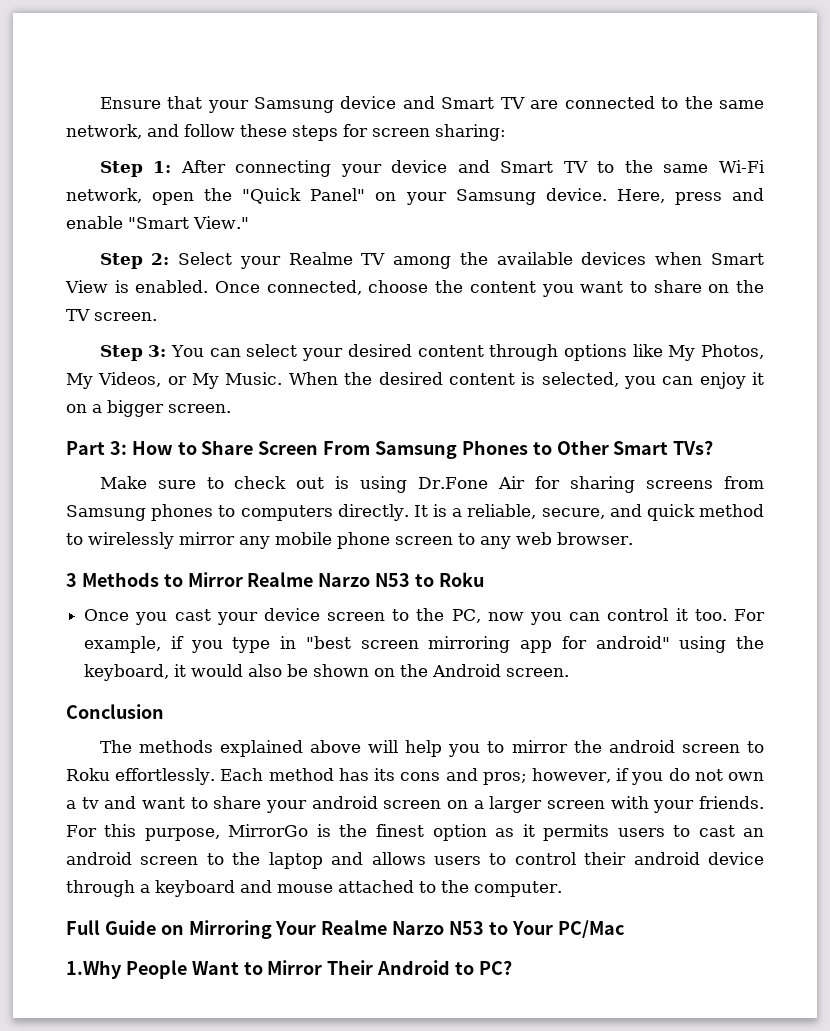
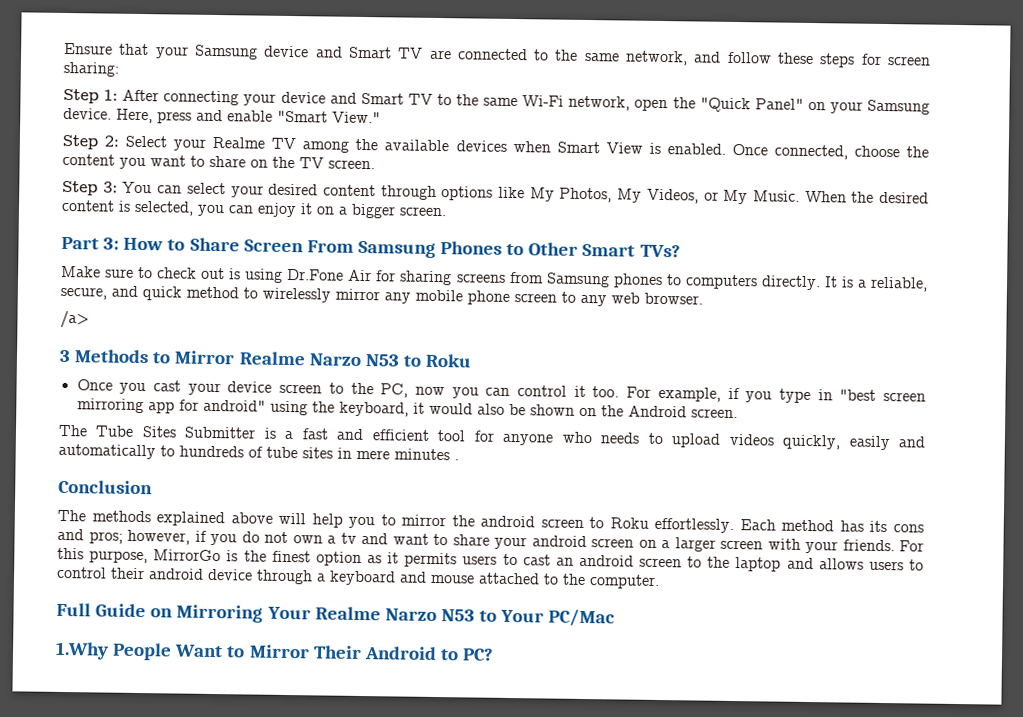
+ /a>
+ The Tube Sites Submitter is a fast and efficient tool for anyone who needs to upload videos quickly, easily and automatically to hundreds of tube sites in mere minutes .

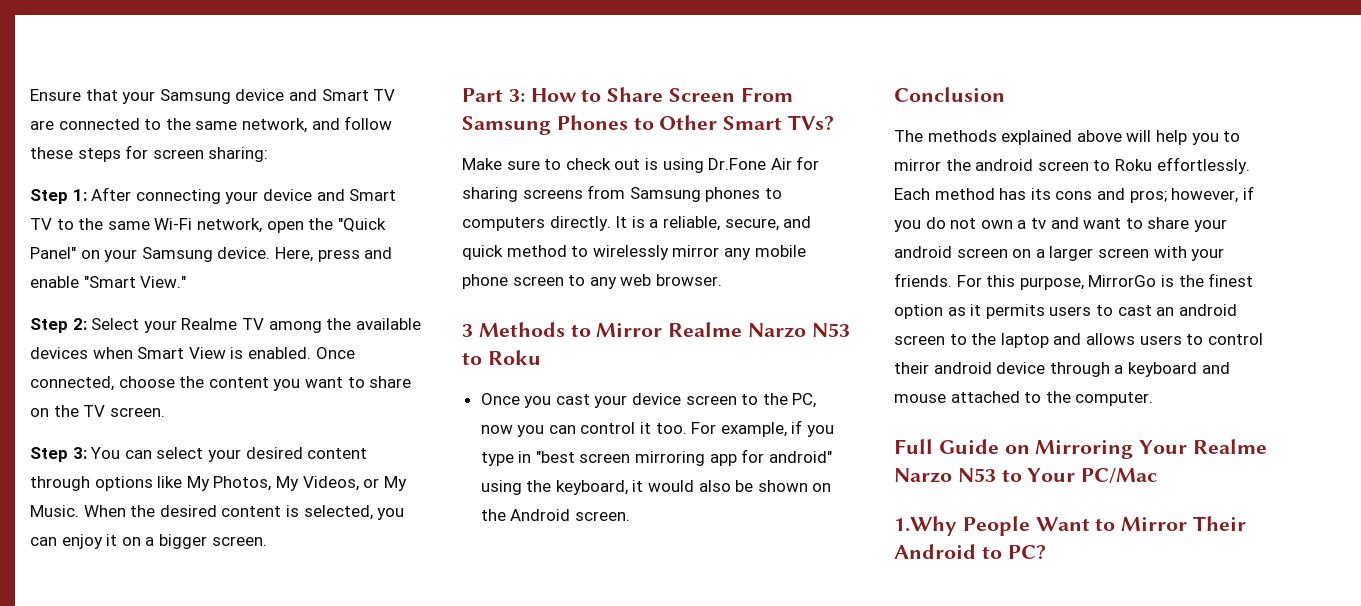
- /a>
- The Tube Sites Submitter is a fast and efficient tool for anyone who needs to upload videos quickly, easily and automatically to hundreds of tube sites in mere minutes .

